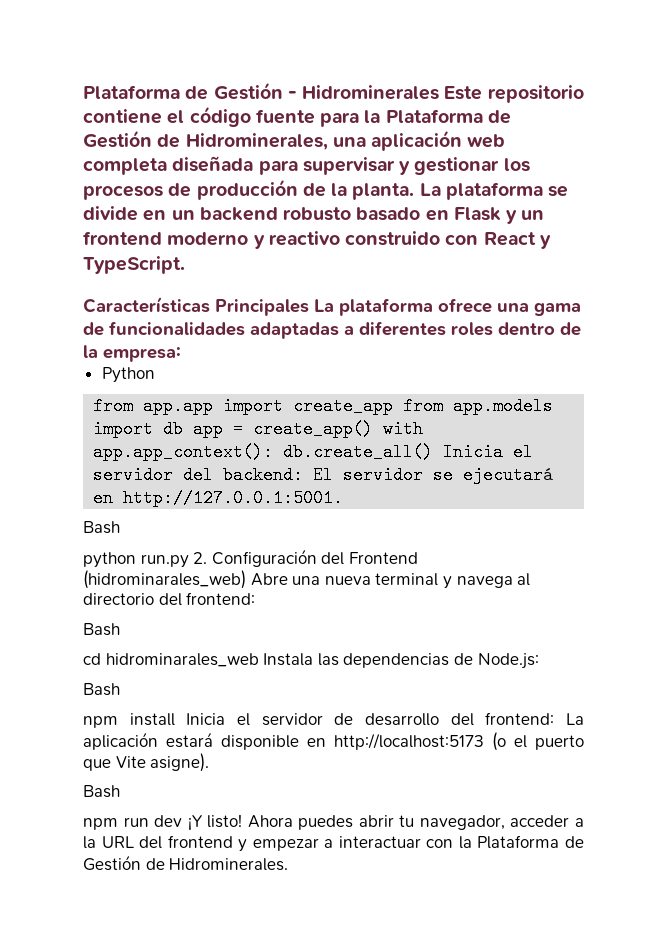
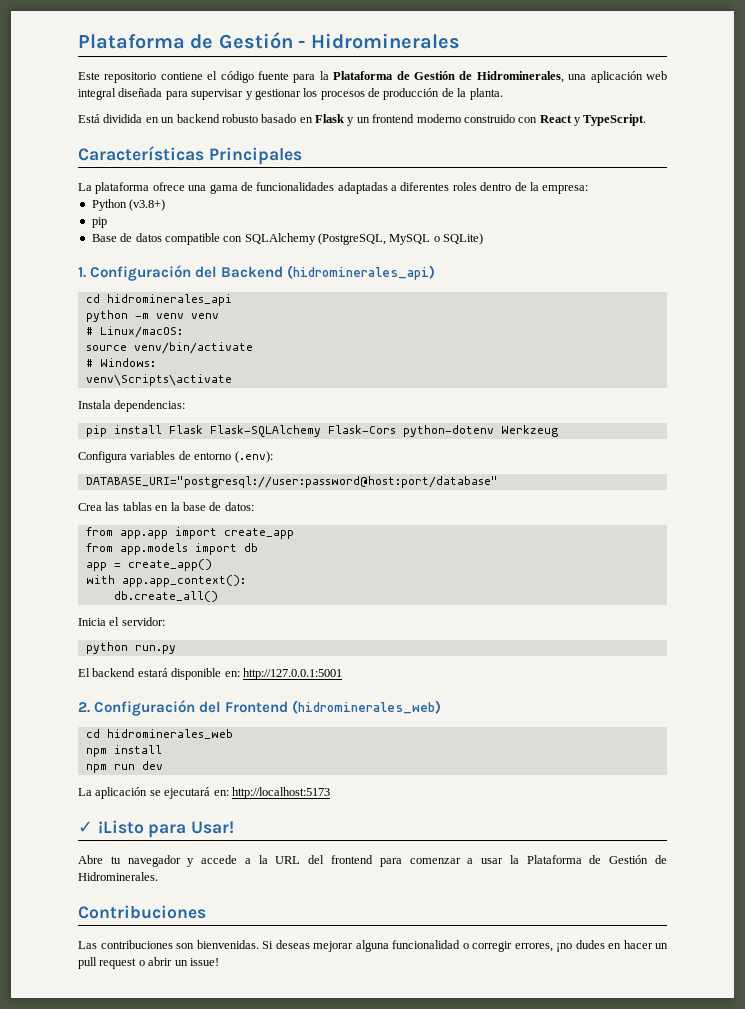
- Plataforma de Gestión - Hidrominerales Este repositorio contiene el código fuente para la Plataforma de Gestión de Hidrominerales, una aplicación web completa diseñada para supervisar y gestionar los procesos de producción de la planta. La plataforma se divide en un backend robusto basado en Flask y un frontend moderno y reactivo construido con React y TypeScript.
+ Plataforma de Gestión - Hidrominerales
+ Este repositorio contiene el código fuente para la Plataforma de Gestión de Hidrominerales, una aplicación web integral diseñada para supervisar y gestionar los procesos de producción de la planta.
+ Está dividida en un backend robusto basado en Flask y un frontend moderno construido con React y TypeScript.
- Características Principales La plataforma ofrece una gama de funcionalidades adaptadas a diferentes roles dentro de la empresa:
+ Características Principales
+ La plataforma ofrece una gama de funcionalidades adaptadas a diferentes roles dentro de la empresa:
- Python
+ Python (v3.8+)
+ pip
+ Base de datos compatible con SQLAlchemy (PostgreSQL, MySQL o SQLite)
+ 1. Configuración del Backend (hidrominerales_api)
+ cd hidrominerales_api
+ python -m venv venv
+ # Linux/macOS:
+ source venv/bin/activate
+ # Windows:
+ venv\Scripts\activate
+ Instala dependencias:
+ pip install Flask Flask-SQLAlchemy Flask-Cors python-dotenv Werkzeug
+ Configura variables de entorno (.env):
+ DATABASE_URI="postgresql://user:password@host:port/database"
+ Crea las tablas en la base de datos:
- from app.app import create_app from app.models import db app = create_app() with app.app_context(): db.create_all() Inicia el servidor del backend: El servidor se ejecutará en http://127.0.0.1:5001.
- Bash
- python run.py 2. Configuración del Frontend (hidrominarales_web) Abre una nueva terminal y navega al directorio del frontend:
- Bash
- cd hidrominarales_web Instala las dependencias de Node.js:
- Bash
- npm install Inicia el servidor de desarrollo del frontend: La aplicación estará disponible en http://localhost:5173 (o el puerto que Vite asigne).
- Bash
- npm run dev ¡Y listo! Ahora puedes abrir tu navegador, acceder a la URL del frontend y empezar a interactuar con la Plataforma de Gestión de Hidrominerales.
+ from app.app import create_app
+ from app.models import db
+ app = create_app()
+ with app.app_context():
+ db.create_all()
+ Inicia el servidor:
+ python run.py
+ El backend estará disponible en: http://127.0.0.1:5001
+ 2. Configuración del Frontend (hidrominerales_web)
+ cd hidrominerales_web
+ npm install
+ npm run dev
+ La aplicación se ejecutará en: http://localhost:5173
+ ✓ ¡Listo para Usar!
+ Abre tu navegador y accede a la URL del frontend para comenzar a usar la Plataforma de Gestión de Hidrominerales.
+ Contribuciones
+ Las contribuciones son bienvenidas. Si deseas mejorar alguna funcionalidad o corregir errores, ¡no dudes en hacer un pull request o abrir un issue!

